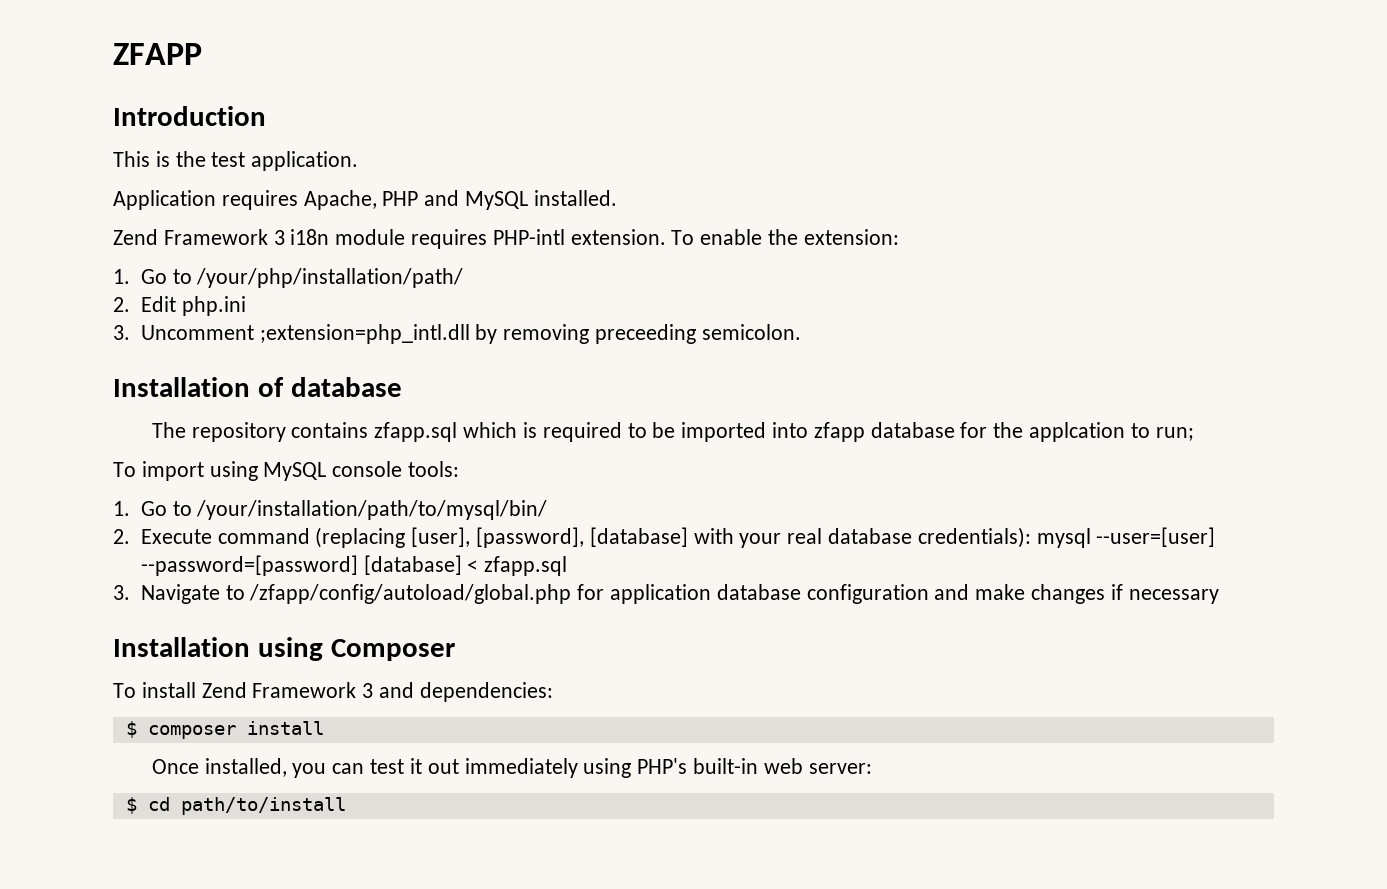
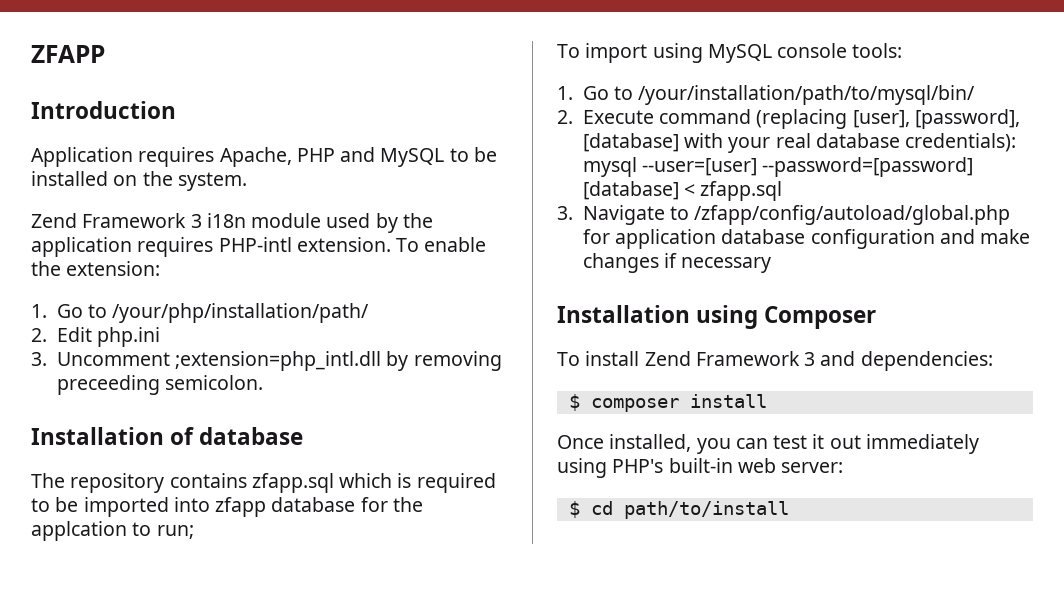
- This is the test application.
- Application requires Apache, PHP and MySQL installed.
+ Application requires Apache, PHP and MySQL to be installed on the system.
- Zend Framework 3 i18n module requires PHP-intl extension.
+ Zend Framework 3 i18n module used by the application requires PHP-intl extension.

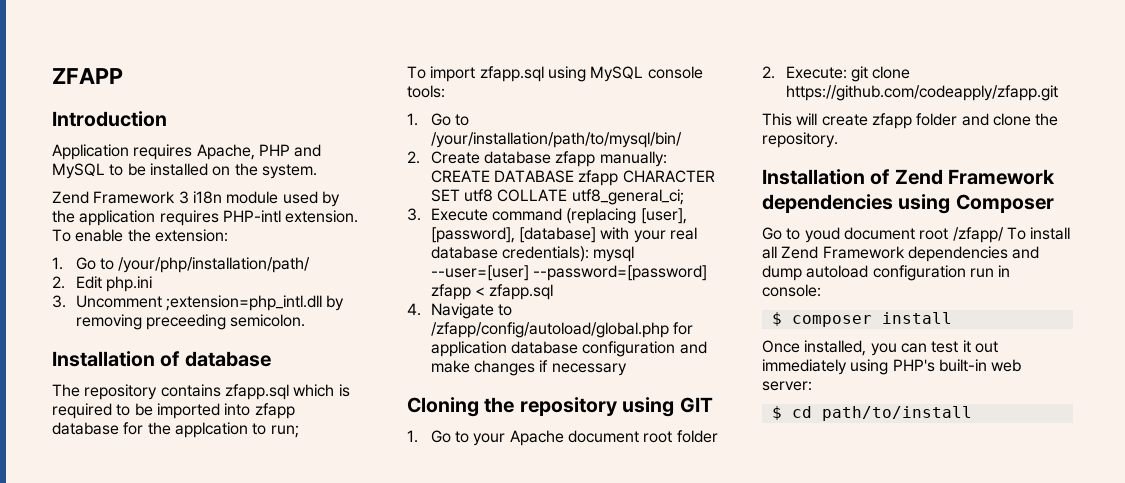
- To import using MySQL console tools:
+ To import zfapp.sql using MySQL console tools:
- 2. Execute command (replacing [user], [password], [database] with your real database credentials): mysql --user=[user] --password=[password] [database] < zfapp.sql
+ 2. Create database zfapp manually: CREATE DATABASE zfapp CHARACTER SET utf8 COLLATE utf8_general_ci;
+ 3. Execute command (replacing [user], [password], [database] with your real database credentials): mysql --user=[user] --password=[password] zfapp < zfapp.sql
- 3. Navigate to /zfapp/config/autoload/global.php for application database configuration and make changes if necessary
+ 4. Navigate to /zfapp/config/autoload/global.php for application database configuration and make changes if necessary
- Installation using Composer
- To install Zend Framework 3 and dependencies:
+ Cloning the repository using GIT
+ 1. Go to your Apache document root folder
+ 2. Execute: git clone https://github.com/codeapply/zfapp.git
+ This will create zfapp folder and clone the repository.
+ Installation of Zend Framework dependencies using Composer
+ Go to youd document root /zfapp/ To install all Zend Framework dependencies and dump autoload configuration run in console:

